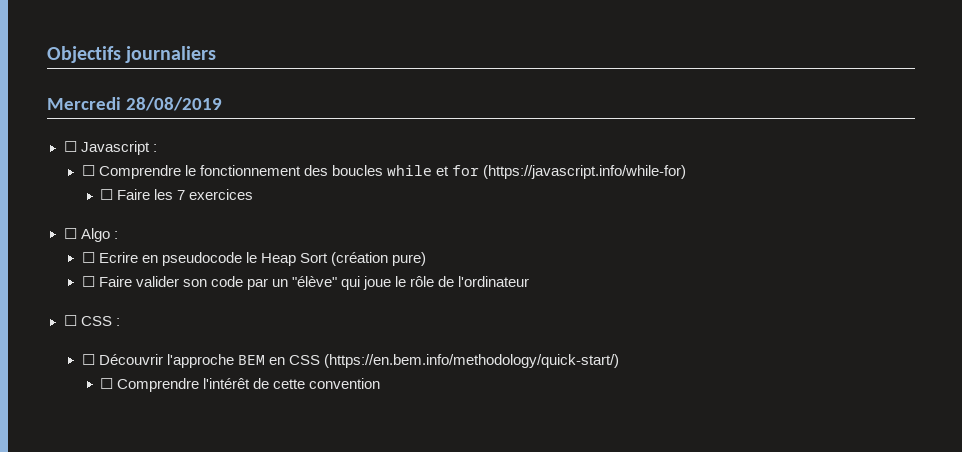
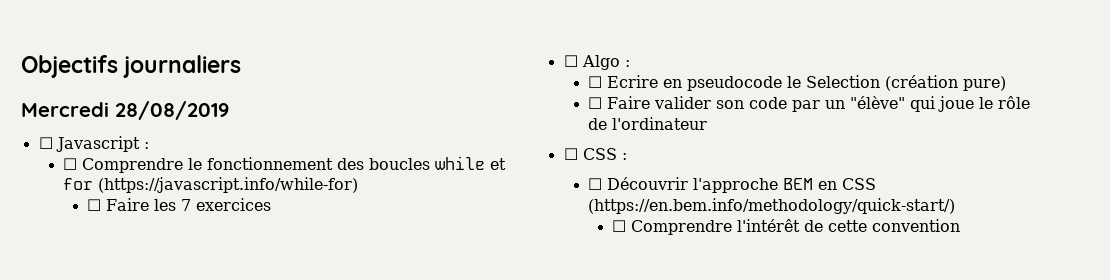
- ☐ Ecrire en pseudocode le Heap Sort (création pure)
+ ☐ Ecrire en pseudocode le Selection (création pure)

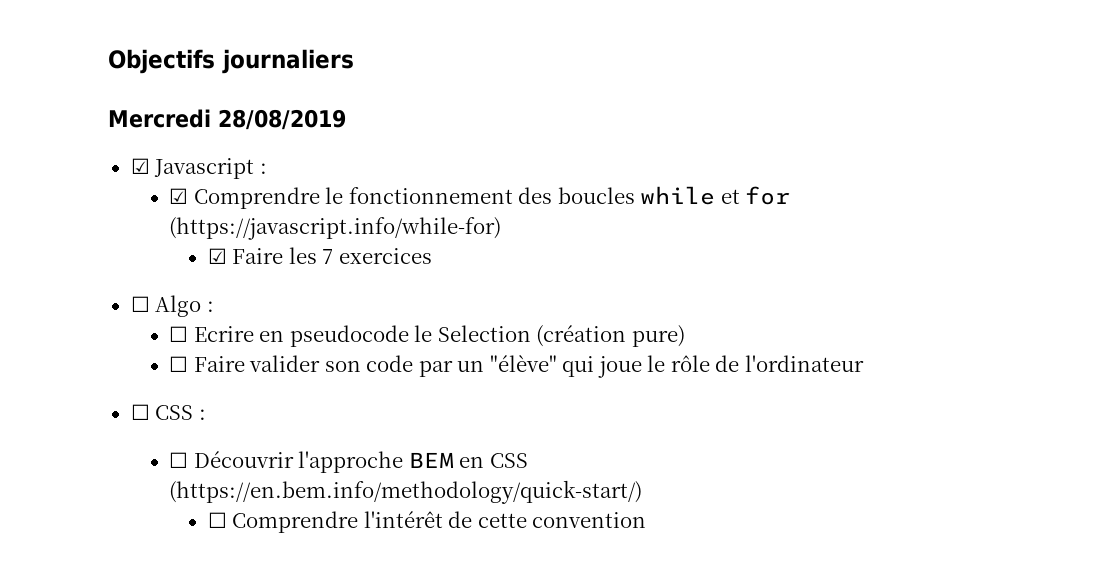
- ☐ Javascript :
+ ☑ Javascript :
- ☐ Comprendre le fonctionnement des boucles while et for (https://javascript.info/while-for)
+ ☑ Comprendre le fonctionnement des boucles while et for (https://javascript.info/while-for)
- ☐ Faire les 7 exercices
+ ☑ Faire les 7 exercices

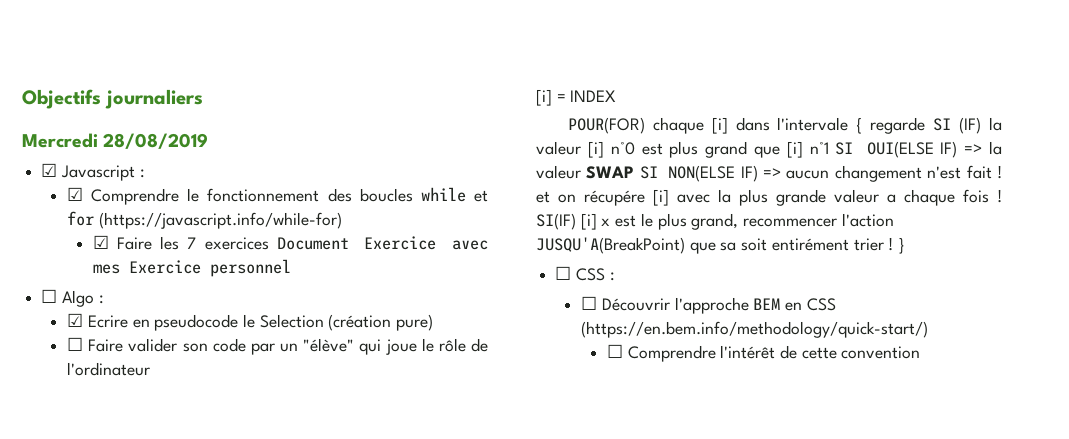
- ☑ Faire les 7 exercices
+ ☑ Faire les 7 exercices Document Exercice avec mes Exercice personnel
- ☐ Ecrire en pseudocode le Selection (création pure)
+ ☑ Ecrire en pseudocode le Selection (création pure)
+ [i] = INDEX
+ POUR(FOR) chaque [i] dans l'intervale { regarde SI (IF) la valeur [i] n°0 est plus grand que [i] n°1 SI OUI(ELSE IF) => la valeur SWAP SI NON(ELSE IF) => aucun changement n'est fait ! et on récupére [i] avec la plus grande valeur a chaque fois ! SI(IF) [i] x est le plus grand, recommencer l'action JUSQU'A(BreakPoint) que sa soit entirément trier ! }

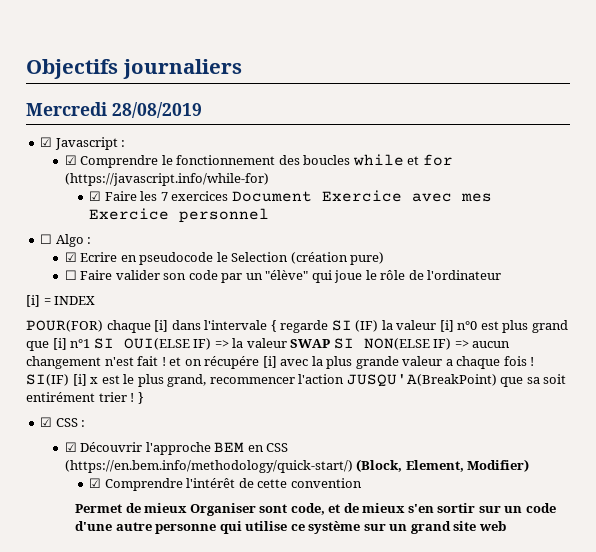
- ☐ CSS :
+ ☑ CSS :
- ☐ Découvrir l'approche BEM en CSS (https://en.bem.info/methodology/quick-start/)
- ☐ Comprendre l'intérêt de cette convention
+ ☑ Découvrir l'approche BEM en CSS (https://en.bem.info/methodology/quick-start/) (Block, Element, Modifier)
+ ☑ Comprendre l'intérêt de cette convention
+ Permet de mieux Organiser sont code, et de mieux s'en sortir sur un code d'une autre personne qui utilise ce système sur un grand site web

